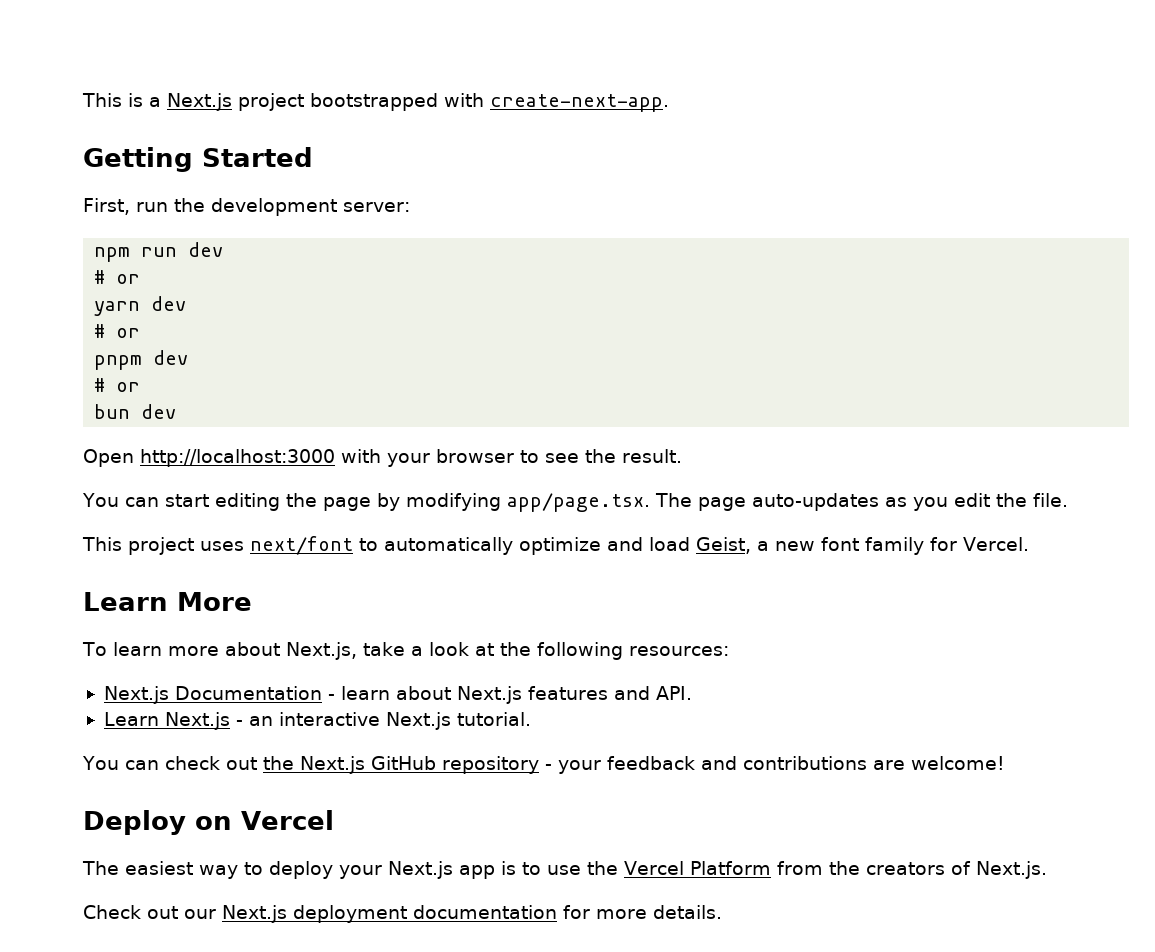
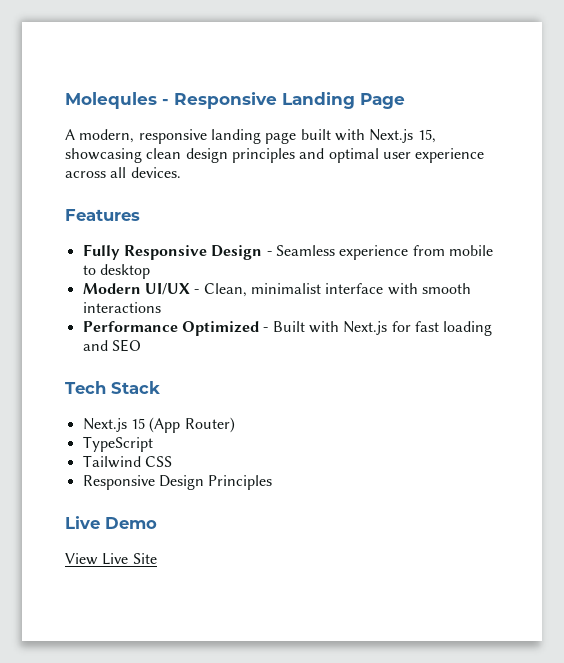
- This is a Next.js project bootstrapped with create-next-app.
- Getting Started
- First, run the development server:
- npm run dev
- # or
- yarn dev
- # or
- pnpm dev
- # or
- bun dev
- Open http://localhost:3000 with your browser to see the result.
- You can start editing the page by modifying app/page.tsx. The page auto-updates as you edit the file.
- This project uses next/font to automatically optimize and load Geist, a new font family for Vercel.
- Learn More
- To learn more about Next.js, take a look at the following resources:
- Next.js Documentation - learn about Next.js features and API.
- Learn Next.js - an interactive Next.js tutorial.
- You can check out the Next.js GitHub repository - your feedback and contributions are welcome!
- Deploy on Vercel
- The easiest way to deploy your Next.js app is to use the Vercel Platform from the creators of Next.js.
- Check out our Next.js deployment documentation for more details.
+ Molequles - Responsive Landing Page
+ A modern, responsive landing page built with Next.js 15, showcasing clean design principles and optimal user experience across all devices.
+ Features
+ Fully Responsive Design - Seamless experience from mobile to desktop
+ Modern UI/UX - Clean, minimalist interface with smooth interactions
+ Performance Optimized - Built with Next.js for fast loading and SEO
+ Tech Stack
+ Next.js 15 (App Router)
+ TypeScript
+ Tailwind CSS
+ Responsive Design Principles
+ Live Demo
+ View Live Site

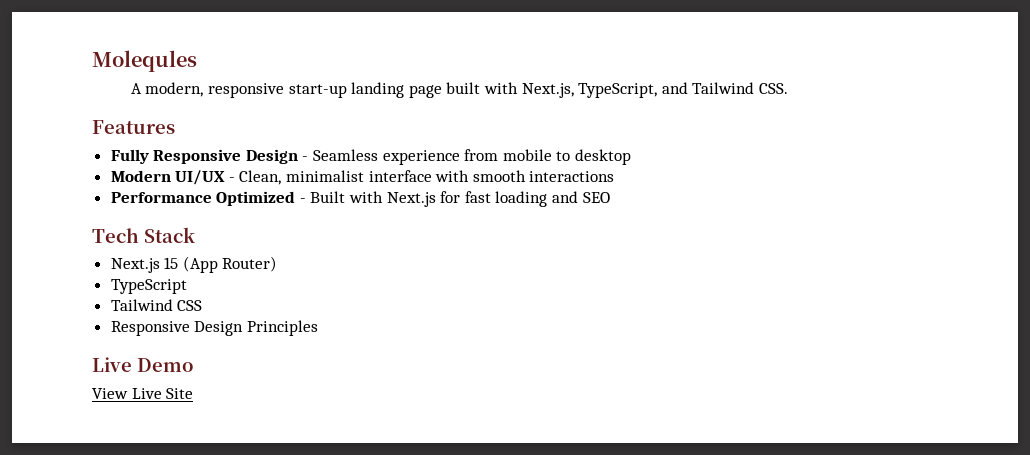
- Molequles - Responsive Landing Page
+ Molequles
- A modern, responsive landing page built with Next.js 15, showcasing clean design principles and optimal user experience across all devices.
+ A modern, responsive start-up landing page built with Next.js, TypeScript, and Tailwind CSS.

